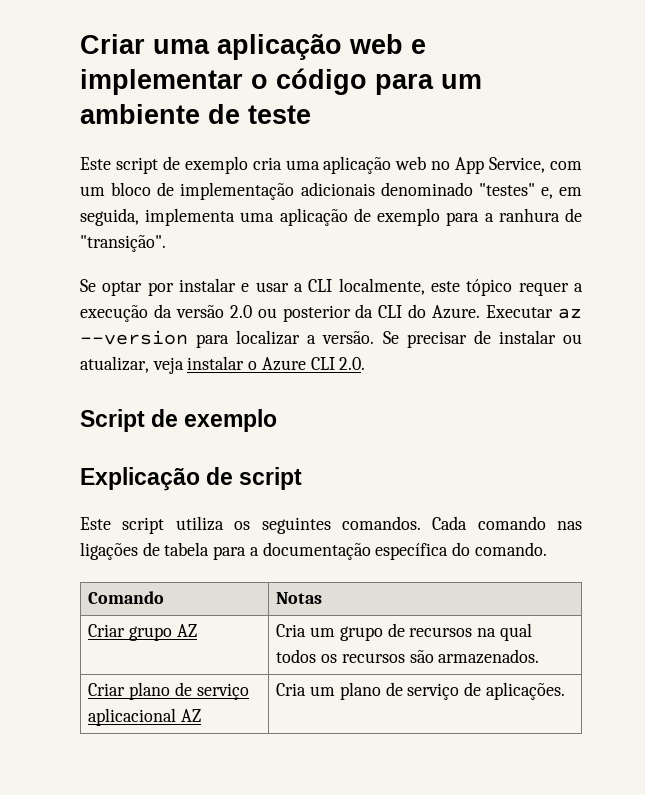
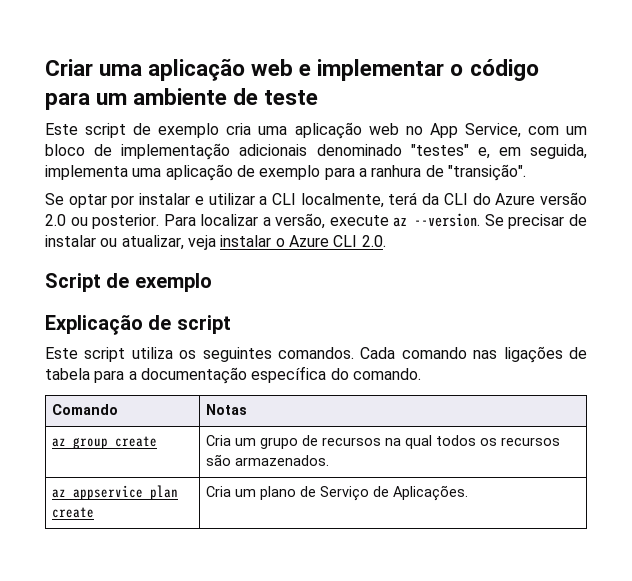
- Se optar por instalar e usar a CLI localmente, este tópico requer a execução da versão 2.0 ou posterior da CLI do Azure. Executar az --version para localizar a versão.
+ Se optar por instalar e utilizar a CLI localmente, terá da CLI do Azure versão 2.0 ou posterior. Para localizar a versão, execute az --version.
- Criar grupo AZ | Cria um grupo de recursos na qual todos os recursos são armazenados.
+ az group create | Cria um grupo de recursos na qual todos os recursos são armazenados.
- Criar plano de serviço aplicacional AZ | Cria um plano de serviço de aplicações.
+ az appservice plan create | Cria um plano de Serviço de Aplicações.

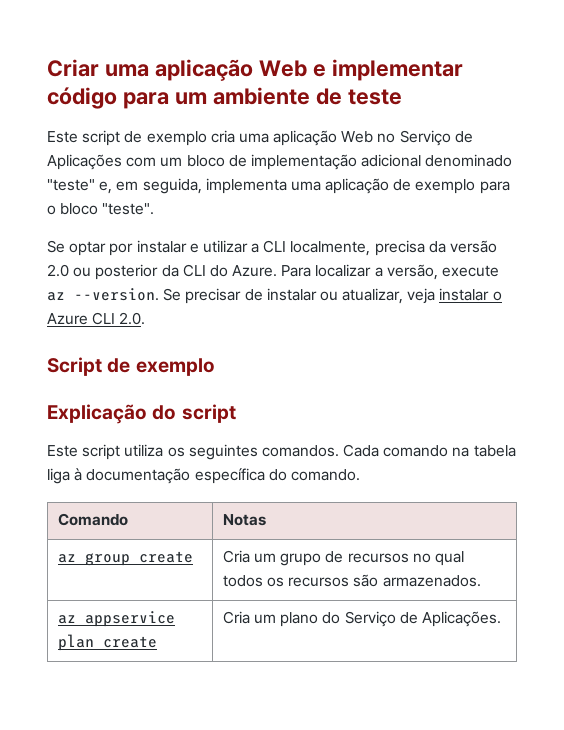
- Criar uma aplicação web e implementar o código para um ambiente de teste
+ Criar uma aplicação Web e implementar código para um ambiente de teste
- Este script de exemplo cria uma aplicação web no App Service, com um bloco de implementação adicionais denominado "testes" e, em seguida, implementa uma aplicação de exemplo para a ranhura de "transição".
+ Este script de exemplo cria uma aplicação Web no Serviço de Aplicações com um bloco de implementação adicional denominado "teste" e, em seguida, implementa uma aplicação de exemplo para o bloco "teste".
- Se optar por instalar e utilizar a CLI localmente, terá da CLI do Azure versão 2.0 ou posterior.
+ Se optar por instalar e utilizar a CLI localmente, precisa da versão 2.0 ou posterior da CLI do Azure.
- Explicação de script
+ Explicação do script
- Cada comando nas ligações de tabela para a documentação específica do comando.
+ Cada comando na tabela liga à documentação específica do comando.
- az group create | Cria um grupo de recursos na qual todos os recursos são armazenados.
+ az group create | Cria um grupo de recursos no qual todos os recursos são armazenados.
- az appservice plan create | Cria um plano de Serviço de Aplicações.
+ az appservice plan create | Cria um plano do Serviço de Aplicações.

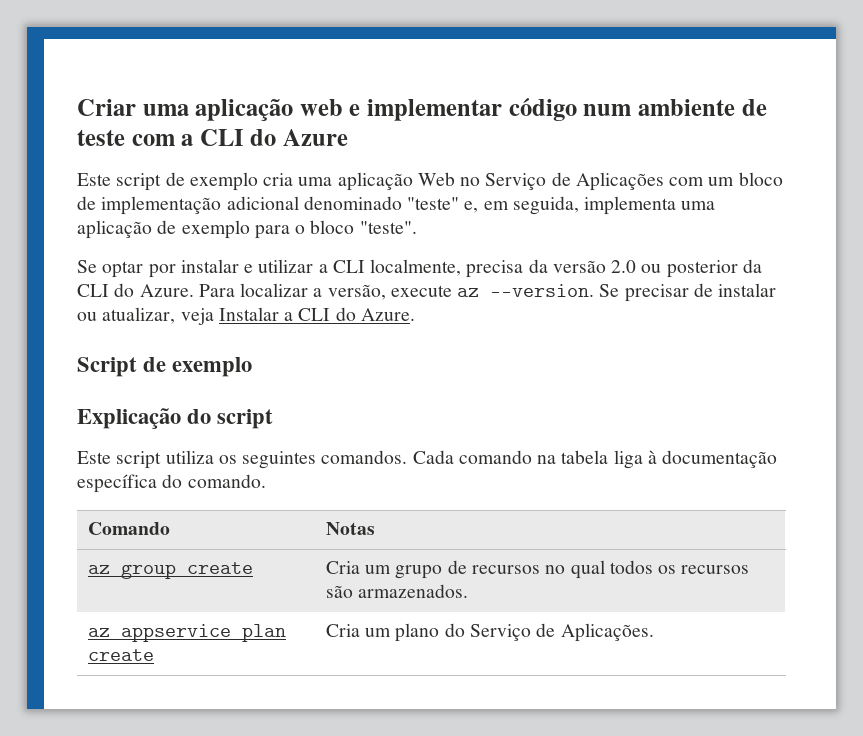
- Criar uma aplicação Web e implementar código para um ambiente de teste
+ Criar uma aplicação web e implementar código num ambiente de teste com a CLI do Azure
- Se precisar de instalar ou atualizar, veja instalar o Azure CLI 2.0.
+ Se precisar de instalar ou atualizar, veja Instalar a CLI do Azure.

